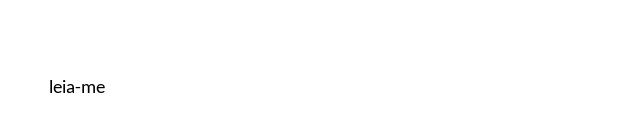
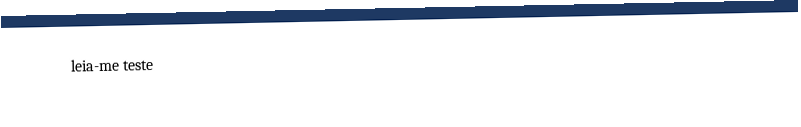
- leia-me
+ leia-me teste

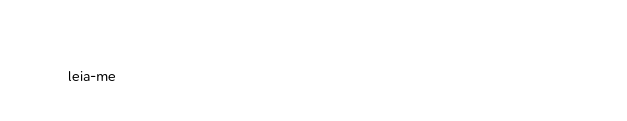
- leia-me teste
+ leia-me

